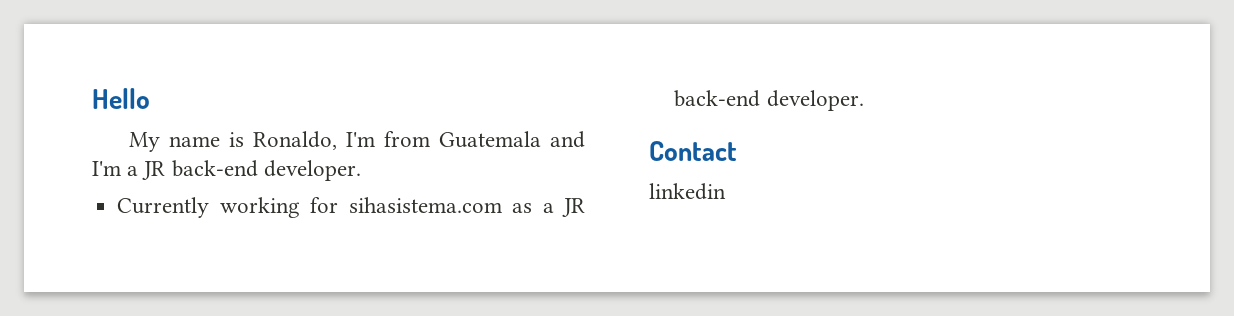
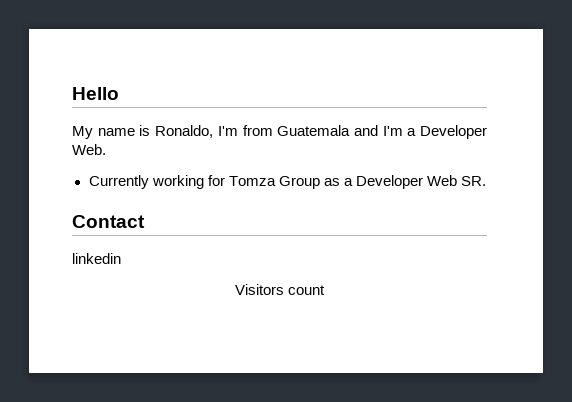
- My name is Ronaldo, I'm from Guatemala and I'm a JR back-end developer.
+ My name is Ronaldo, I'm from Guatemala and I'm a Developer Web.
- Currently working for sihasistema.com as a JR back-end developer.
+ Currently working for Tomza Group as a Developer Web SR.
+ Visitors count

